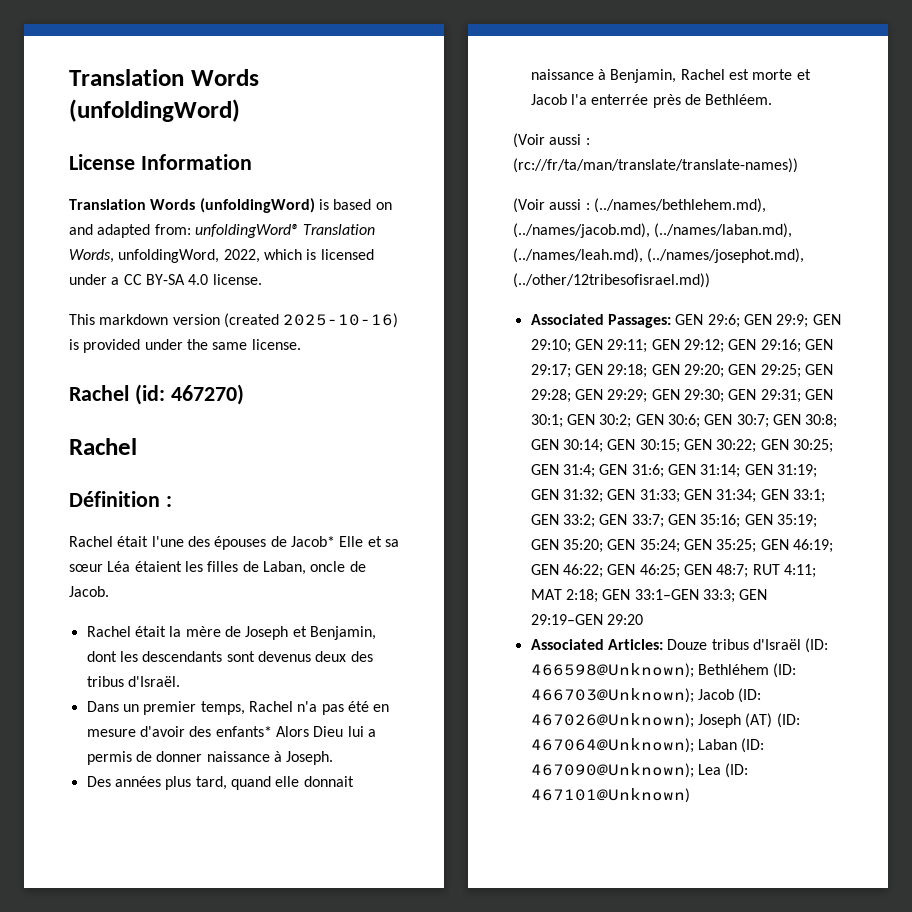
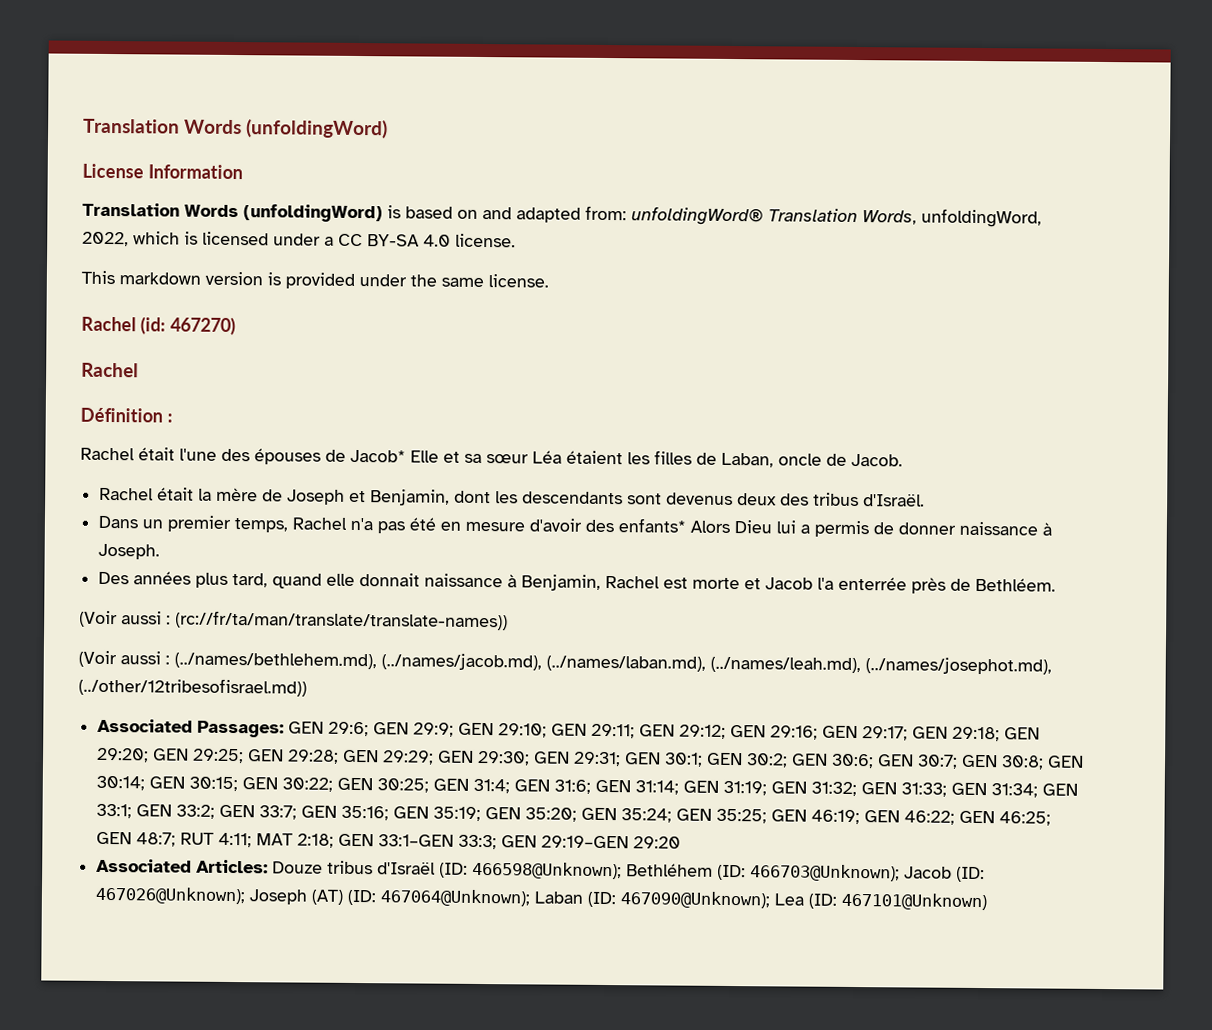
- This markdown version (created 2025-10-16) is provided under the same license.
+ This markdown version is provided under the same license.

